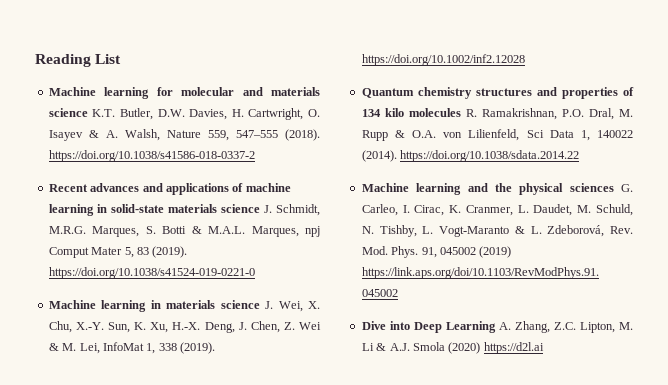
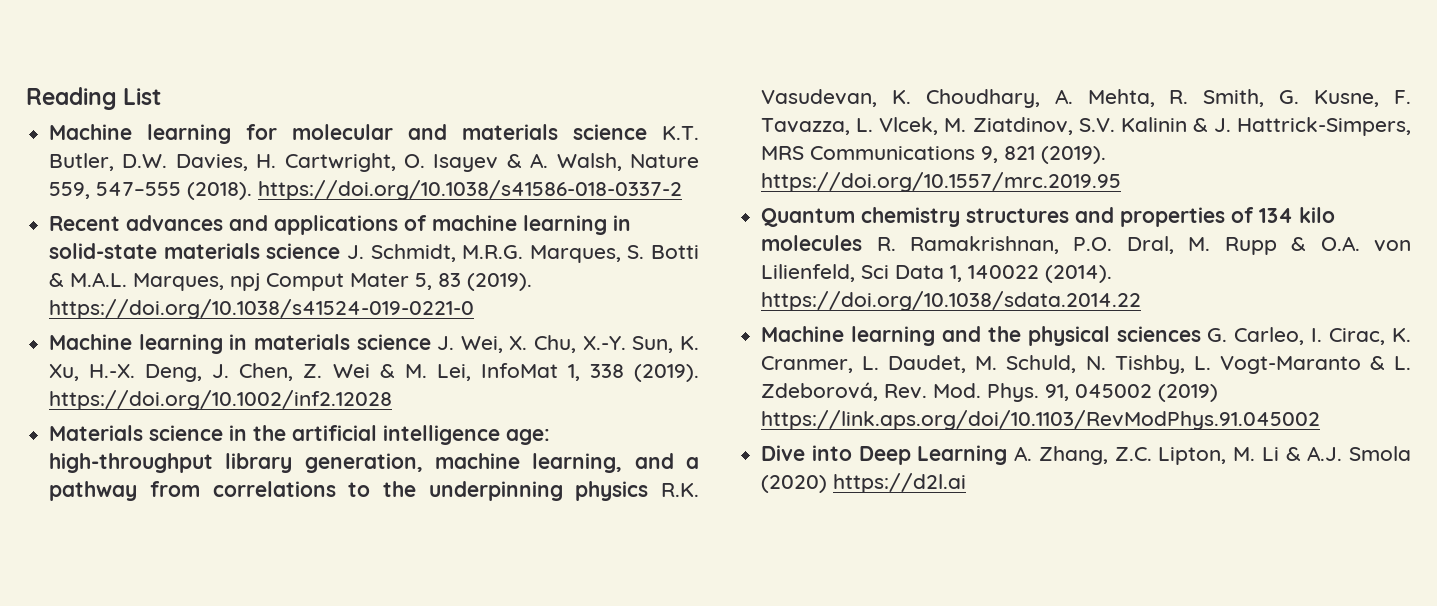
+ Materials science in the artificial intelligence age: high-throughput library generation, machine learning, and a pathway from correlations to the underpinning physics R.K. Vasudevan, K. Choudhary, A. Mehta, R. Smith, G. Kusne, F. Tavazza, L. Vlcek, M. Ziatdinov, S.V. Kalinin & J. Hattrick-Simpers, MRS Communications 9, 821 (2019). https://doi.org/10.1557/mrc.2019.95

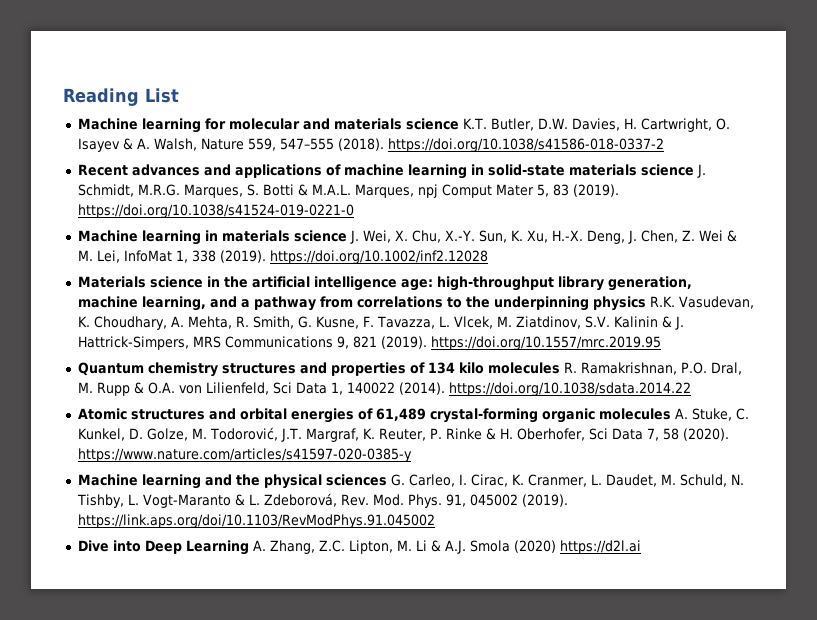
+ Atomic structures and orbital energies of 61,489 crystal-forming organic molecules A. Stuke, C. Kunkel, D. Golze, M. Todorović, J.T. Margraf, K. Reuter, P. Rinke & H. Oberhofer, Sci Data 7, 58 (2020). https://www.nature.com/articles/s41597-020-0385-y
- 91, 045002 (2019) https://link.aps.org/doi/10.1103/RevModPhys.91.045002
+ 91, 045002 (2019). https://link.aps.org/doi/10.1103/RevModPhys.91.045002

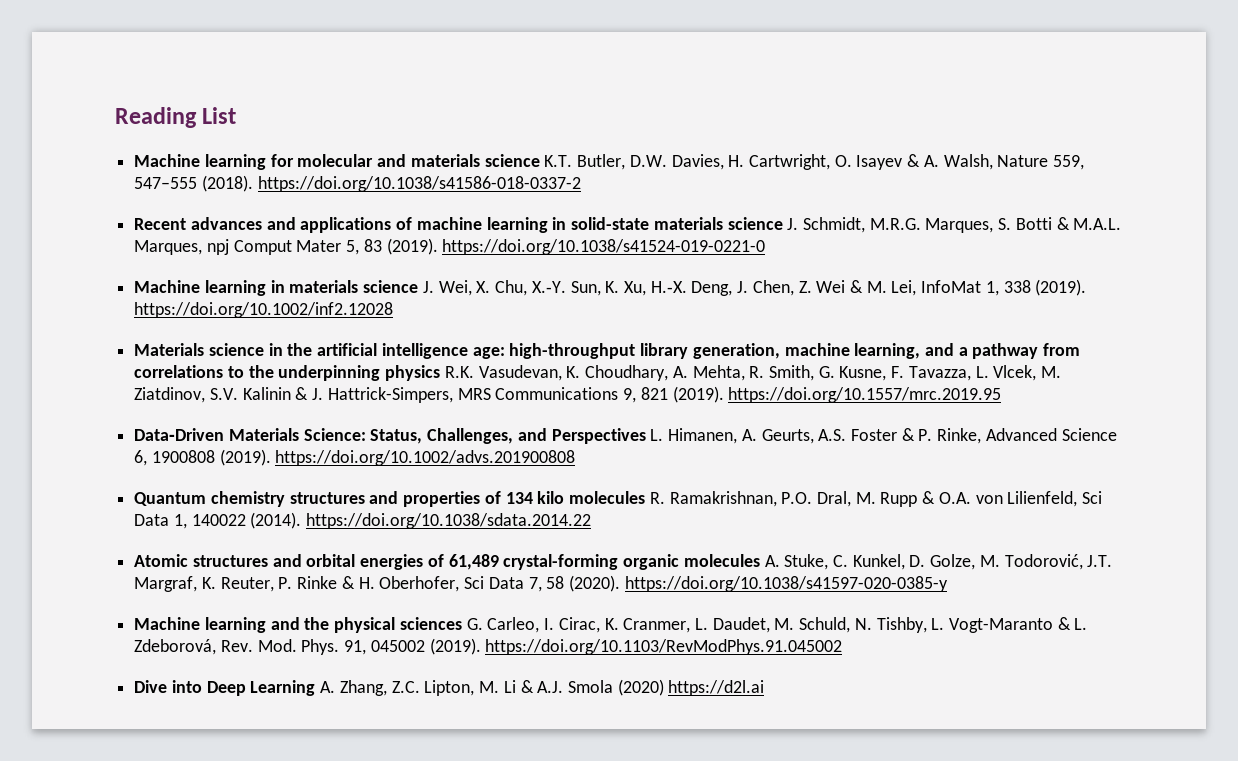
+ Data‐Driven Materials Science: Status, Challenges, and Perspectives L. Himanen, A. Geurts, A.S. Foster & P. Rinke, Advanced Science 6, 1900808 (2019). https://doi.org/10.1002/advs.201900808
- Atomic structures and orbital energies of 61,489 crystal-forming organic molecules A. Stuke, C. Kunkel, D. Golze, M. Todorović, J.T. Margraf, K. Reuter, P. Rinke & H. Oberhofer, Sci Data 7, 58 (2020). https://www.nature.com/articles/s41597-020-0385-y
+ Atomic structures and orbital energies of 61,489 crystal-forming organic molecules A. Stuke, C. Kunkel, D. Golze, M. Todorović, J.T. Margraf, K. Reuter, P. Rinke & H. Oberhofer, Sci Data 7, 58 (2020). https://doi.org/10.1038/s41597-020-0385-y
- 91, 045002 (2019). https://link.aps.org/doi/10.1103/RevModPhys.91.045002
+ 91, 045002 (2019). https://doi.org/10.1103/RevModPhys.91.045002

